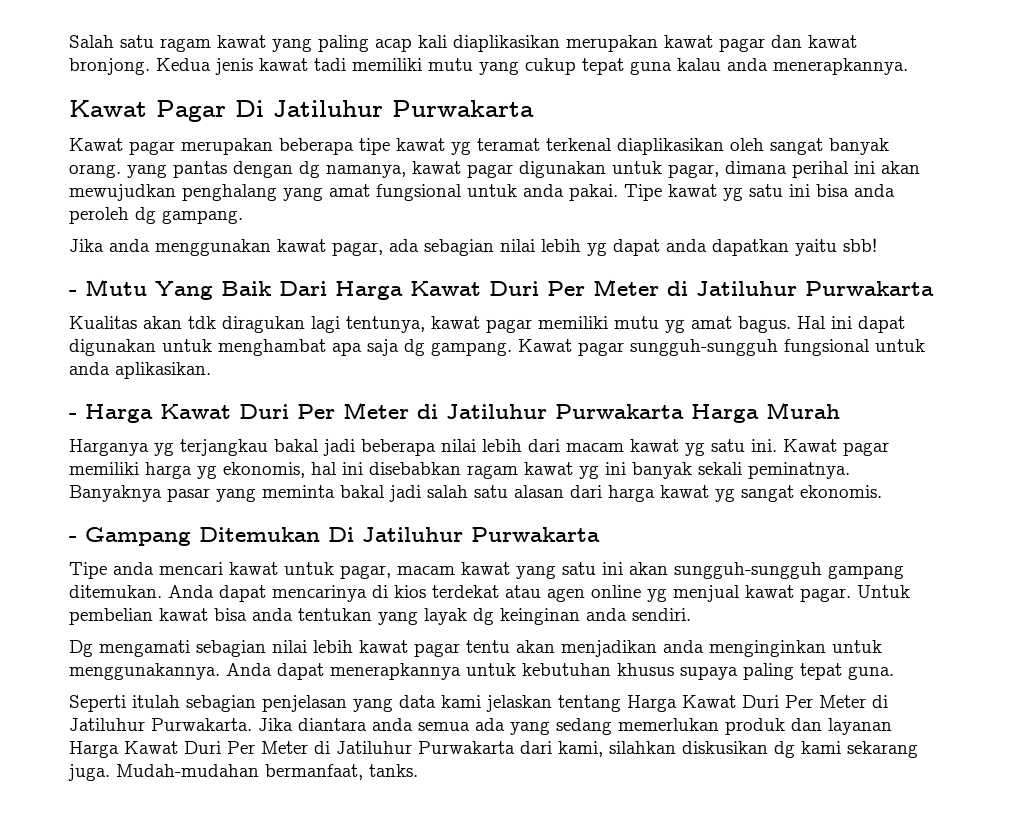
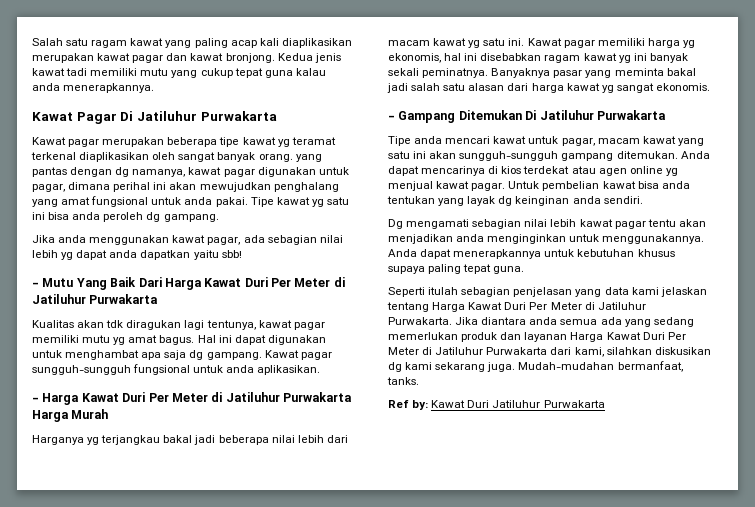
+ Ref by: Kawat Duri Jatiluhur Purwakarta

